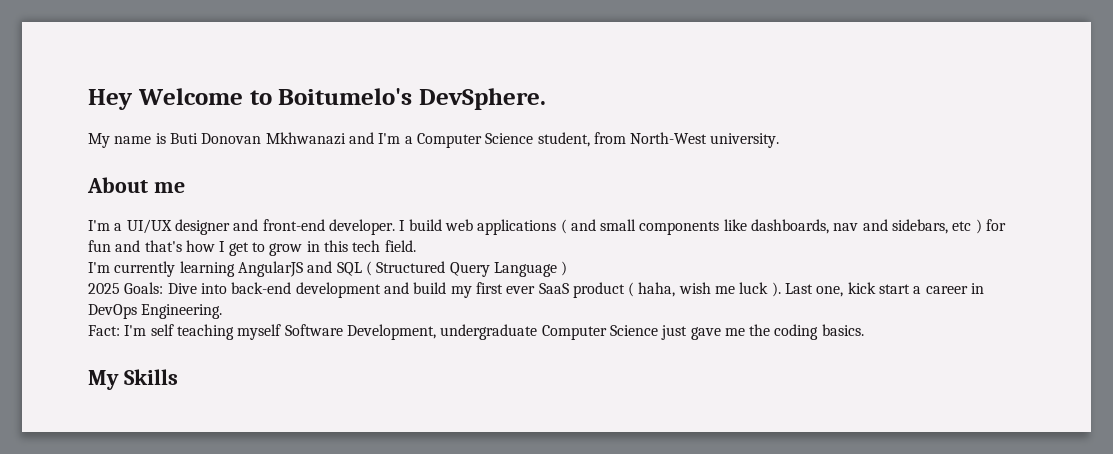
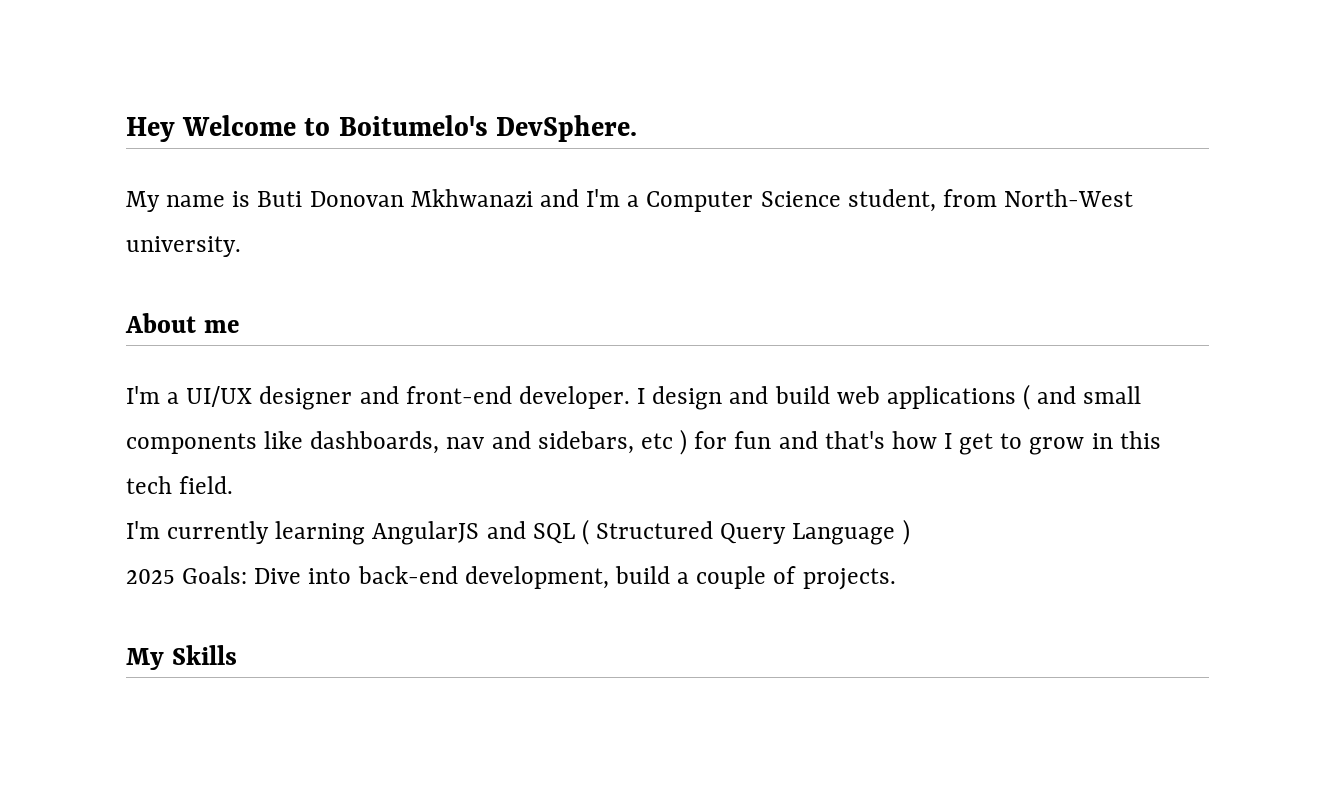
- I build web applications ( and small components like dashboards, nav and sidebars, etc ) for fun and that's how I get to grow in this tech field.
+ I design and build web applications ( and small components like dashboards, nav and sidebars, etc ) for fun and that's how I get to grow in this tech field.
- 2025 Goals: Dive into back-end development and build my first ever SaaS product ( haha, wish me luck ). Last one, kick start a career in DevOps Engineering.
- Fact: I'm self teaching myself Software Development, undergraduate Computer Science just gave me the coding basics.
+ 2025 Goals: Dive into back-end development, build a couple of projects.

